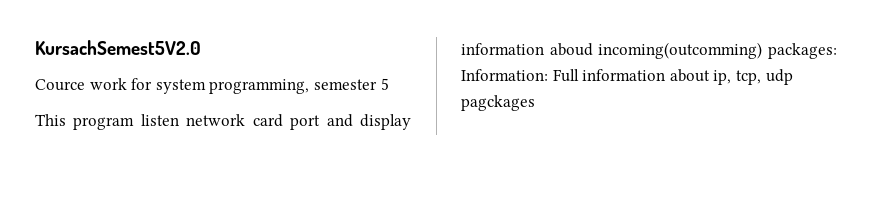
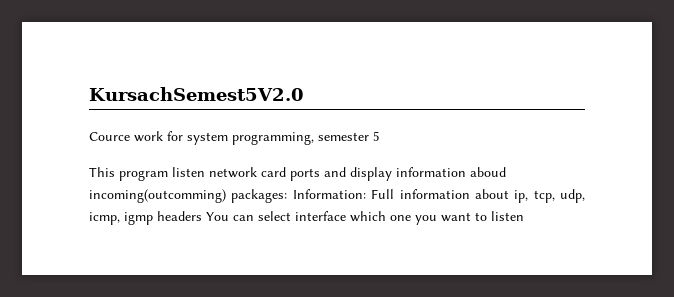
- This program listen network card port and display information aboud incoming(outcomming) packages: Information: Full information about ip, tcp, udp pagckages
+ This program listen network card ports and display information aboud incoming(outcomming) packages: Information: Full information about ip, tcp, udp, icmp, igmp headers You can select interface which one you want to listen

